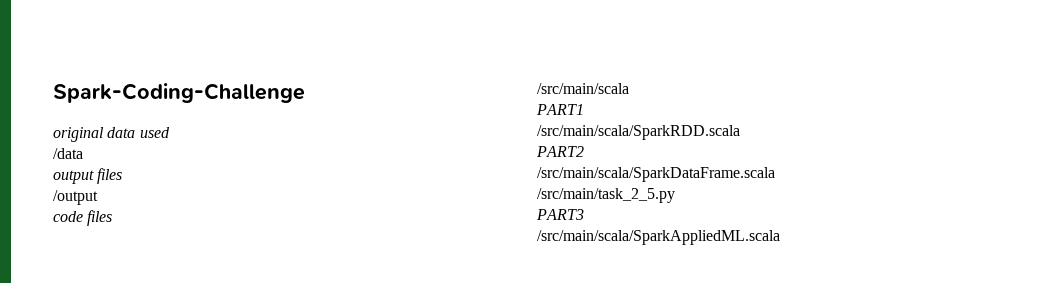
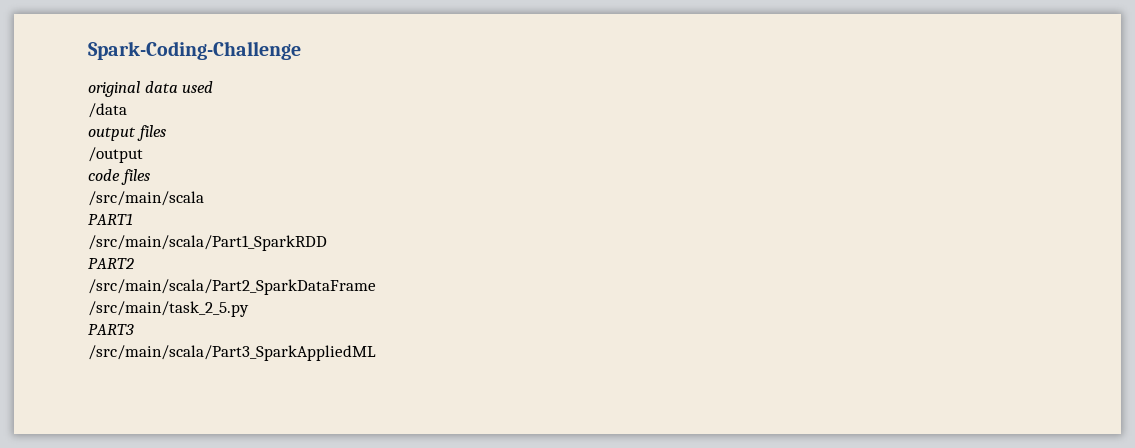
- /src/main/scala/SparkRDD.scala
+ /src/main/scala/Part1_SparkRDD
- /src/main/scala/SparkDataFrame.scala
+ /src/main/scala/Part2_SparkDataFrame
- /src/main/scala/SparkAppliedML.scala
+ /src/main/scala/Part3_SparkAppliedML

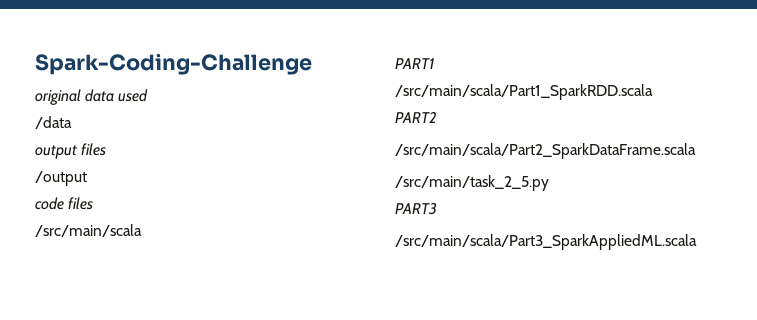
- /src/main/scala/Part1_SparkRDD
+ /src/main/scala/Part1_SparkRDD.scala
- /src/main/scala/Part2_SparkDataFrame
+ /src/main/scala/Part2_SparkDataFrame.scala
- /src/main/scala/Part3_SparkAppliedML
+ /src/main/scala/Part3_SparkAppliedML.scala

